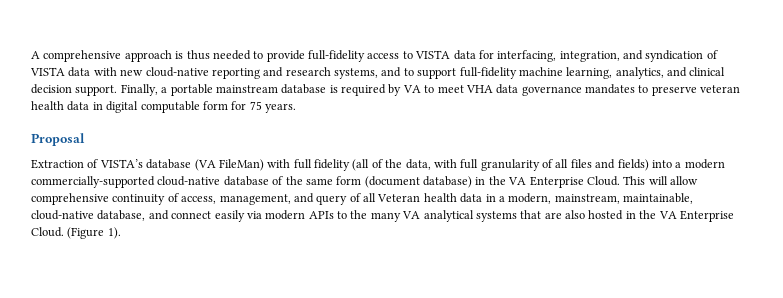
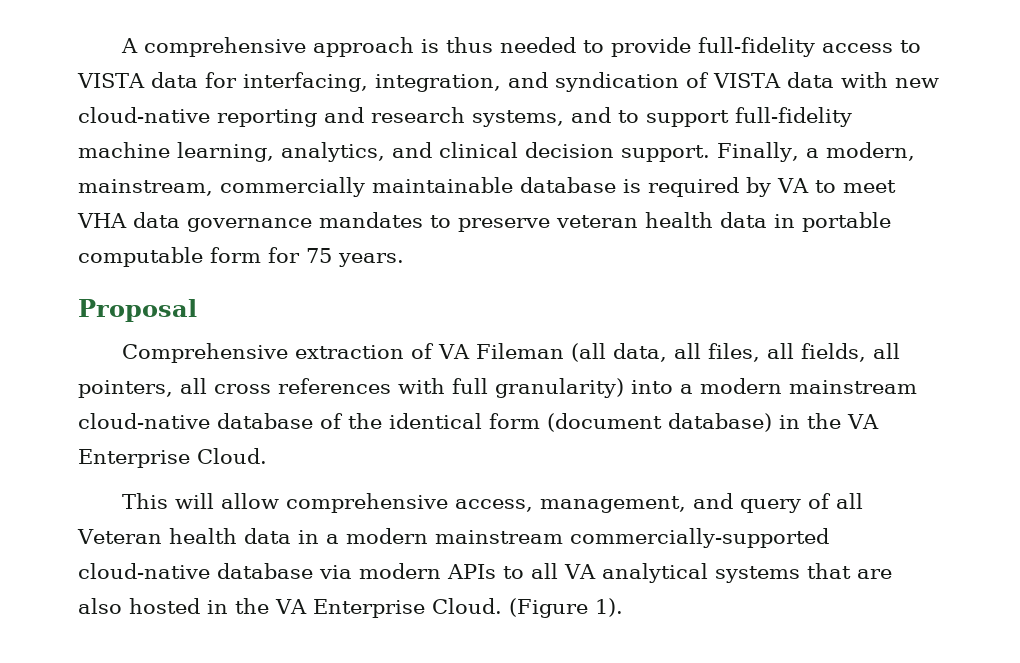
- Finally, a portable mainstream database is required by VA to meet VHA data governance mandates to preserve veteran health data in digital computable form for 75 years.
+ Finally, a modern, mainstream, commercially maintainable database is required by VA to meet VHA data governance mandates to preserve veteran health data in portable computable form for 75 years.
- Extraction of VISTA’s database (VA FileMan) with full fidelity (all of the data, with full granularity of all files and fields) into a modern commercially-supported cloud-native database of the same form (document database) in the VA Enterprise Cloud. This will allow comprehensive continuity of access, management, and query of all Veteran health data in a modern, mainstream, maintainable, cloud-native database, and connect easily via modern APIs to the many VA analytical systems that are also hosted in the VA Enterprise Cloud.
+ Comprehensive extraction of VA Fileman (all data, all files, all fields, all pointers, all cross references with full granularity) into a modern mainstream cloud-native database of the identical form (document database) in the VA Enterprise Cloud.
+ This will allow comprehensive access, management, and query of all Veteran health data in a modern mainstream commercially-supported cloud-native database via modern APIs to all VA analytical systems that are also hosted in the VA Enterprise Cloud.

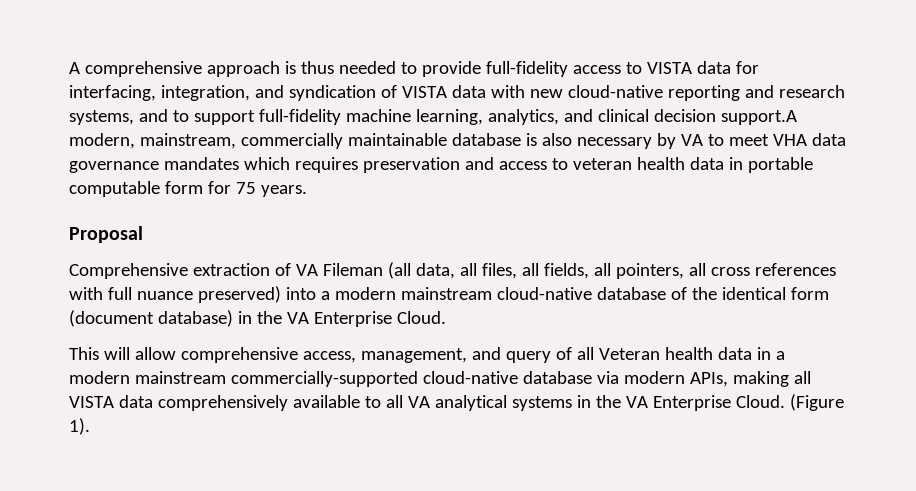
- A comprehensive approach is thus needed to provide full-fidelity access to VISTA data for interfacing, integration, and syndication of VISTA data with new cloud-native reporting and research systems, and to support full-fidelity machine learning, analytics, and clinical decision support. Finally, a modern, mainstream, commercially maintainable database is required by VA to meet VHA data governance mandates to preserve veteran health data in portable computable form for 75 years.
+ A comprehensive approach is thus needed to provide full-fidelity access to VISTA data for interfacing, integration, and syndication of VISTA data with new cloud-native reporting and research systems, and to support full-fidelity machine learning, analytics, and clinical decision support.A modern, mainstream, commercially maintainable database is also necessary by VA to meet VHA data governance mandates which requires preservation and access to veteran health data in portable computable form for 75 years.
- Comprehensive extraction of VA Fileman (all data, all files, all fields, all pointers, all cross references with full granularity) into a modern mainstream cloud-native database of the identical form (document database) in the VA Enterprise Cloud.
+ Comprehensive extraction of VA Fileman (all data, all files, all fields, all pointers, all cross references with full nuance preserved) into a modern mainstream cloud-native database of the identical form (document database) in the VA Enterprise Cloud.
- This will allow comprehensive access, management, and query of all Veteran health data in a modern mainstream commercially-supported cloud-native database via modern APIs to all VA analytical systems that are also hosted in the VA Enterprise Cloud.
+ This will allow comprehensive access, management, and query of all Veteran health data in a modern mainstream commercially-supported cloud-native database via modern APIs, making all VISTA data comprehensively available to all VA analytical systems in the VA Enterprise Cloud.

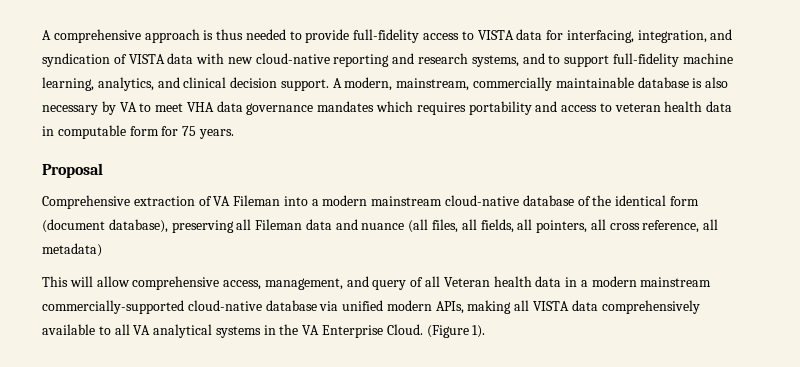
- A comprehensive approach is thus needed to provide full-fidelity access to VISTA data for interfacing, integration, and syndication of VISTA data with new cloud-native reporting and research systems, and to support full-fidelity machine learning, analytics, and clinical decision support.A modern, mainstream, commercially maintainable database is also necessary by VA to meet VHA data governance mandates which requires preservation and access to veteran health data in portable computable form for 75 years.
+ A comprehensive approach is thus needed to provide full-fidelity access to VISTA data for interfacing, integration, and syndication of VISTA data with new cloud-native reporting and research systems, and to support full-fidelity machine learning, analytics, and clinical decision support. A modern, mainstream, commercially maintainable database is also necessary by VA to meet VHA data governance mandates which requires portability and access to veteran health data in computable form for 75 years.
- Comprehensive extraction of VA Fileman (all data, all files, all fields, all pointers, all cross references with full nuance preserved) into a modern mainstream cloud-native database of the identical form (document database) in the VA Enterprise Cloud.
+ Comprehensive extraction of VA Fileman into a modern mainstream cloud-native database of the identical form (document database), preserving all Fileman data and nuance (all files, all fields, all pointers, all cross reference, all metadata)
- This will allow comprehensive access, management, and query of all Veteran health data in a modern mainstream commercially-supported cloud-native database via modern APIs, making all VISTA data comprehensively available to all VA analytical systems in the VA Enterprise Cloud.
+ This will allow comprehensive access, management, and query of all Veteran health data in a modern mainstream commercially-supported cloud-native database via unified modern APIs, making all VISTA data comprehensively available to all VA analytical systems in the VA Enterprise Cloud.

